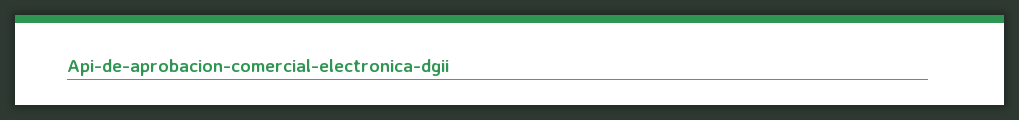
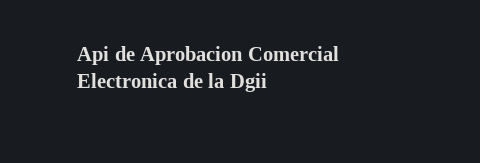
- Api-de-aprobacion-comercial-electronica-dgii
+ Api de Aprobacion Comercial Electronica de la Dgii

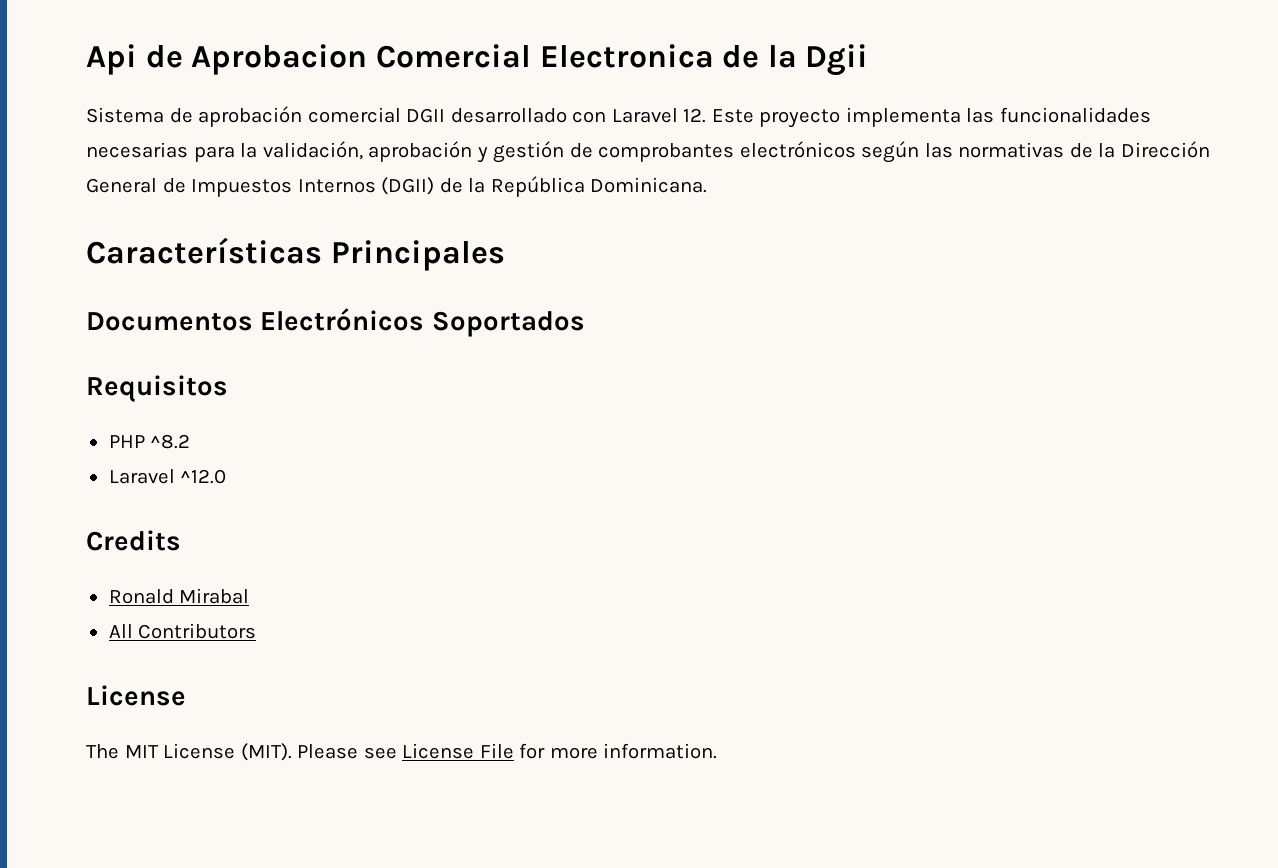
+ Sistema de aprobación comercial DGII desarrollado con Laravel 12. Este proyecto implementa las funcionalidades necesarias para la validación, aprobación y gestión de comprobantes electrónicos según las normativas de la Dirección General de Impuestos Internos (DGII) de la República Dominicana.
+ Características Principales
+ Documentos Electrónicos Soportados
+ Requisitos
+ PHP ^8.2
+ Laravel ^12.0
+ Credits
+ Ronald Mirabal
+ All Contributors
+ License
+ The MIT License (MIT). Please see License File for more information.

